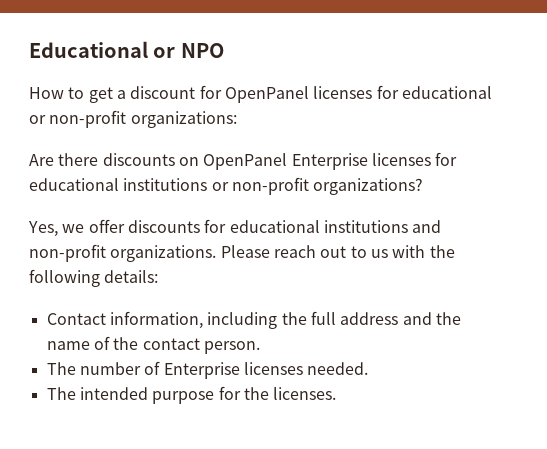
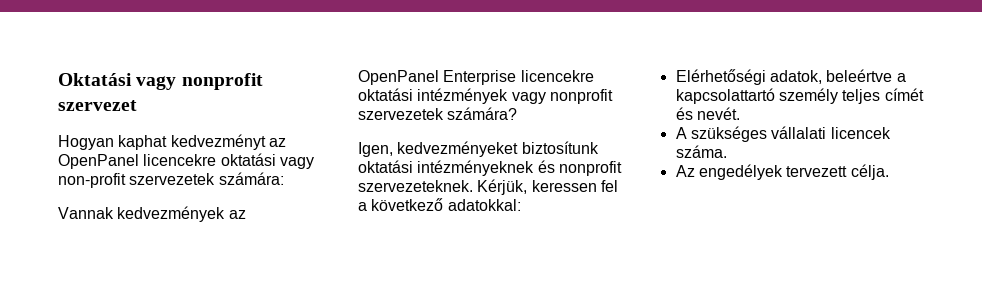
- Educational or NPO
- How to get a discount for OpenPanel licenses for educational or non-profit organizations:
- Are there discounts on OpenPanel Enterprise licenses for educational institutions or non-profit organizations?
- Yes, we offer discounts for educational institutions and non-profit organizations. Please reach out to us with the following details:
- Contact information, including the full address and the name of the contact person.
- The number of Enterprise licenses needed.
- The intended purpose for the licenses.
+ Oktatási vagy nonprofit szervezet
+ Hogyan kaphat kedvezményt az OpenPanel licencekre oktatási vagy non-profit szervezetek számára:
+ Vannak kedvezmények az OpenPanel Enterprise licencekre oktatási intézmények vagy nonprofit szervezetek számára?
+ Igen, kedvezményeket biztosítunk oktatási intézményeknek és nonprofit szervezeteknek. Kérjük, keressen fel a következő adatokkal:
+ Elérhetőségi adatok, beleértve a kapcsolattartó személy teljes címét és nevét.
+ A szükséges vállalati licencek száma.
+ Az engedélyek tervezett célja.

